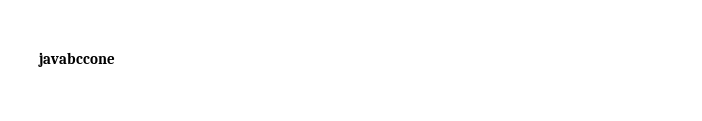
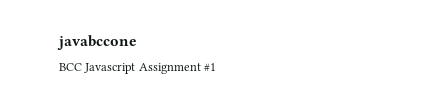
+ BCC Javascript Assignment #1

